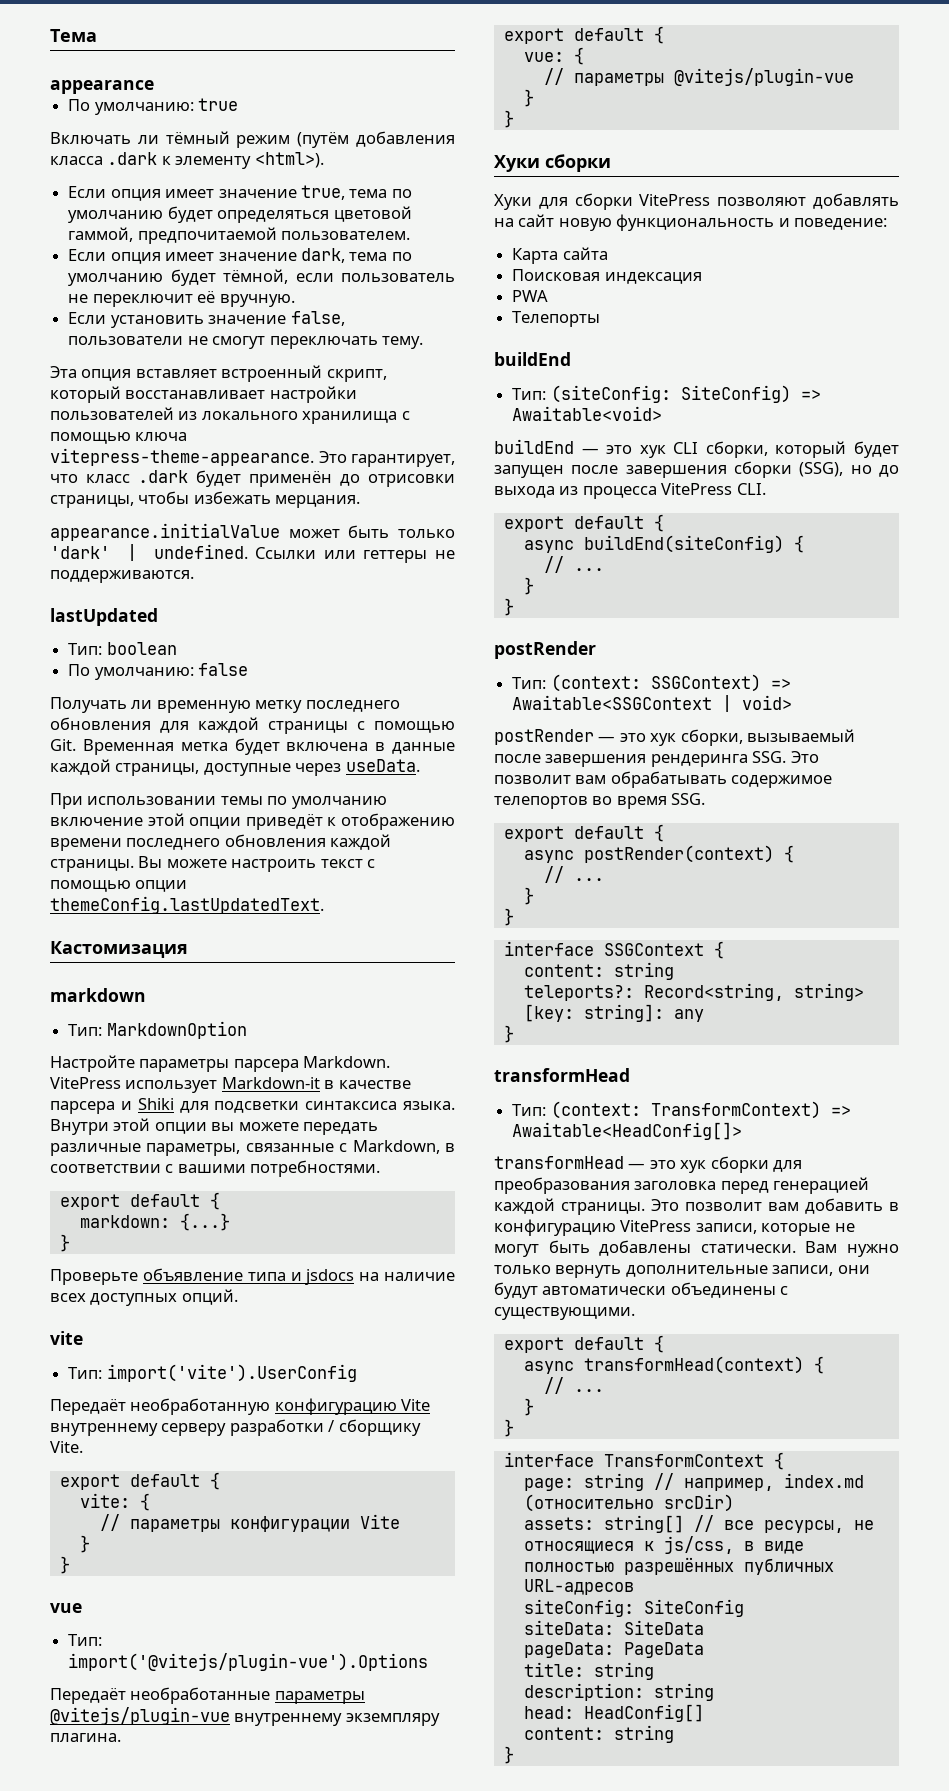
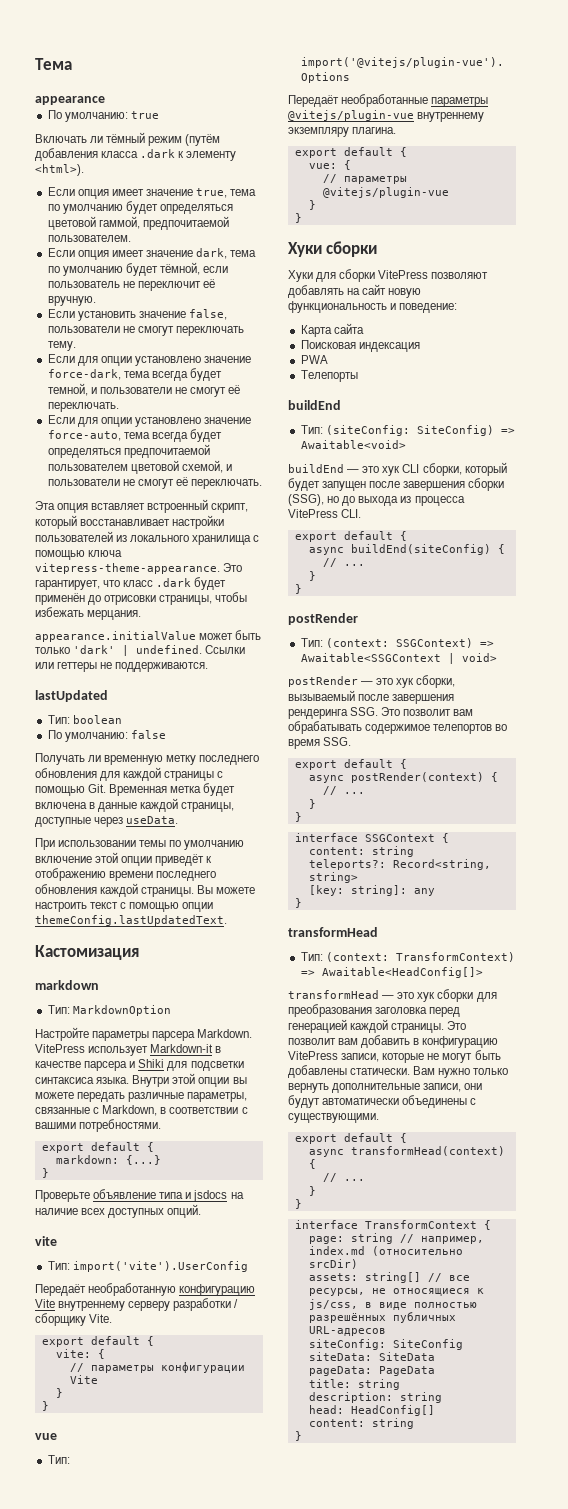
+ Если для опции установлено значение force-dark, тема всегда будет темной, и пользователи не смогут её переключать.
+ Если для опции установлено значение force-auto, тема всегда будет определяться предпочитаемой пользователем цветовой схемой, и пользователи не смогут её переключать.

